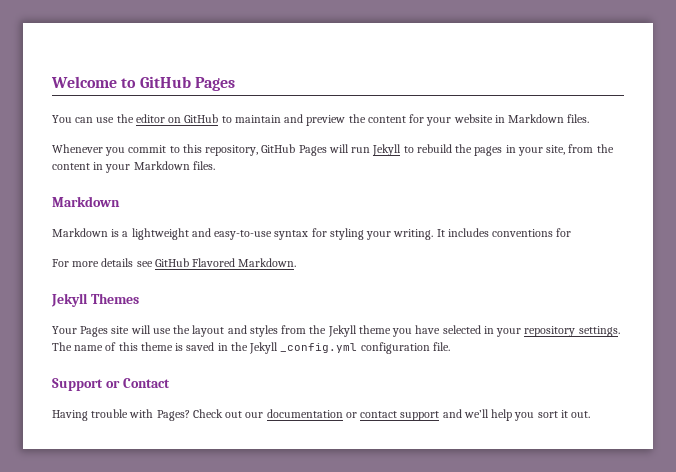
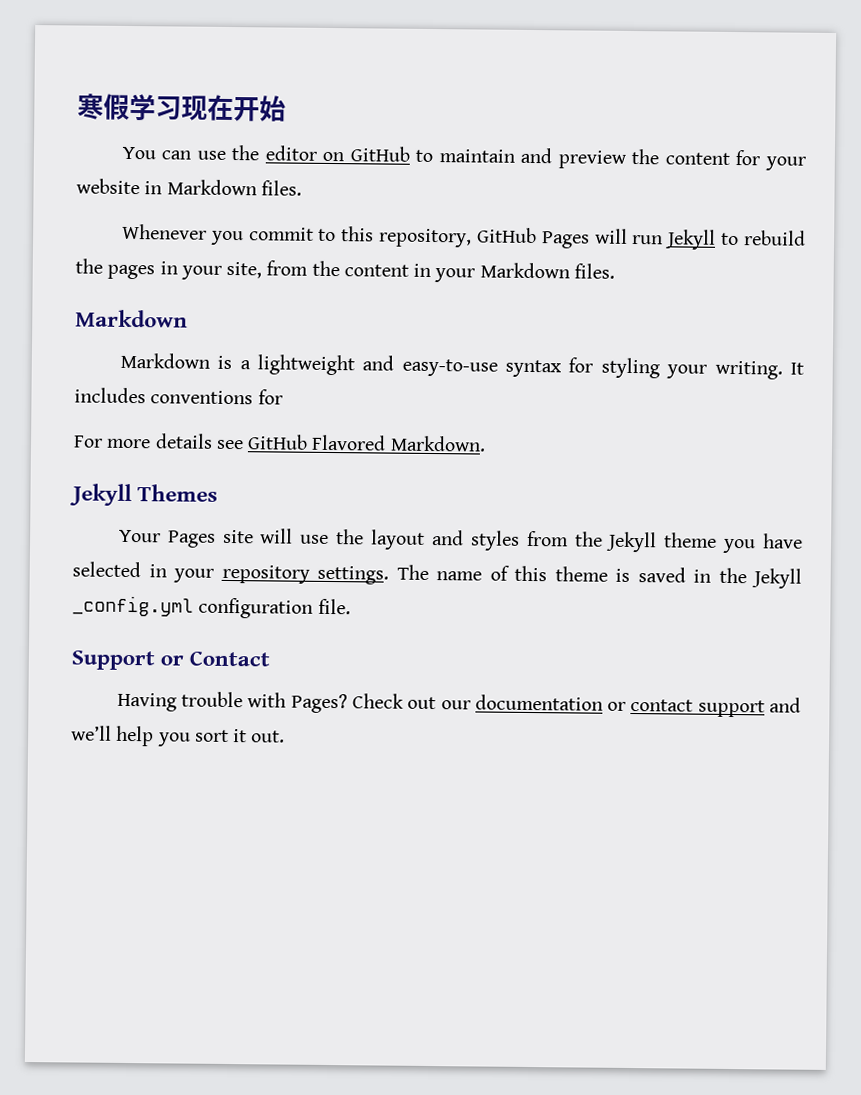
- Welcome to GitHub Pages
+ 寒假学习现在开始

